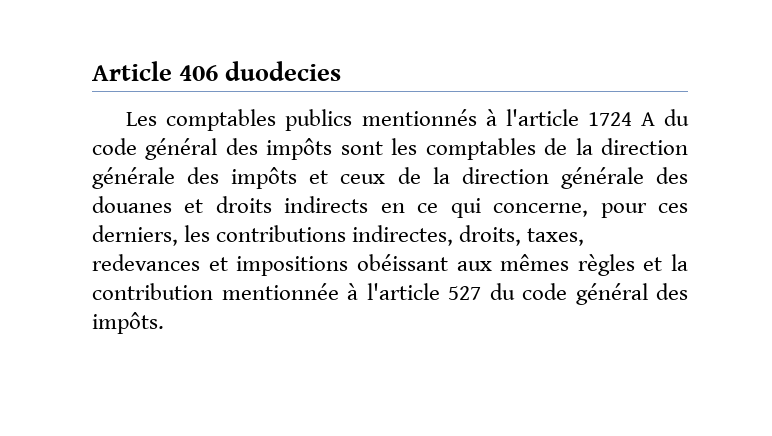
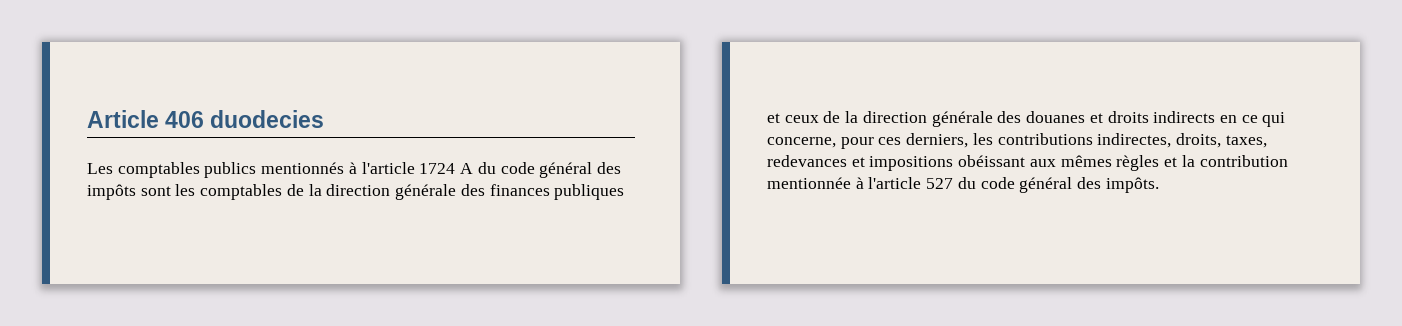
- Les comptables publics mentionnés à l'article 1724 A du code général des impôts sont les comptables de la direction générale des impôts et ceux de la direction générale des douanes et droits indirects en ce qui concerne, pour ces derniers, les contributions indirectes, droits, taxes, redevances et impositions obéissant aux mêmes règles et la contribution mentionnée à l'article 527 du code général des impôts.
+ Les comptables publics mentionnés à l'article 1724 A du code général des impôts sont les comptables de la direction générale des finances publiques et ceux de la direction générale des douanes et droits indirects en ce qui concerne, pour ces derniers, les contributions indirectes, droits, taxes, redevances et impositions obéissant aux mêmes règles et la contribution mentionnée à l'article 527 du code général des impôts.

